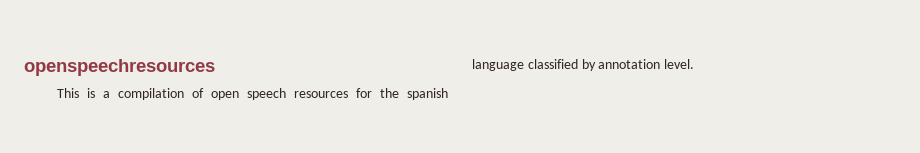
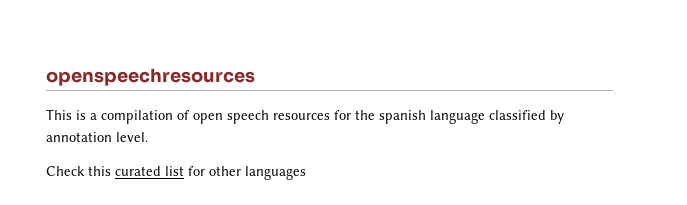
+ Check this curated list for other languages

